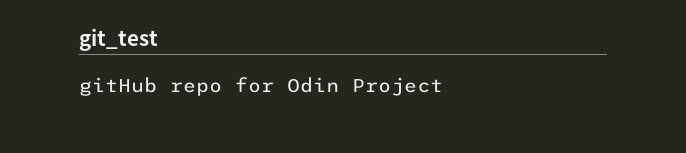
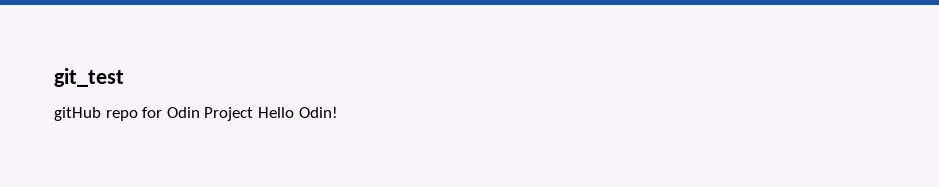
- gitHub repo for Odin Project
+ gitHub repo for Odin Project Hello Odin!

